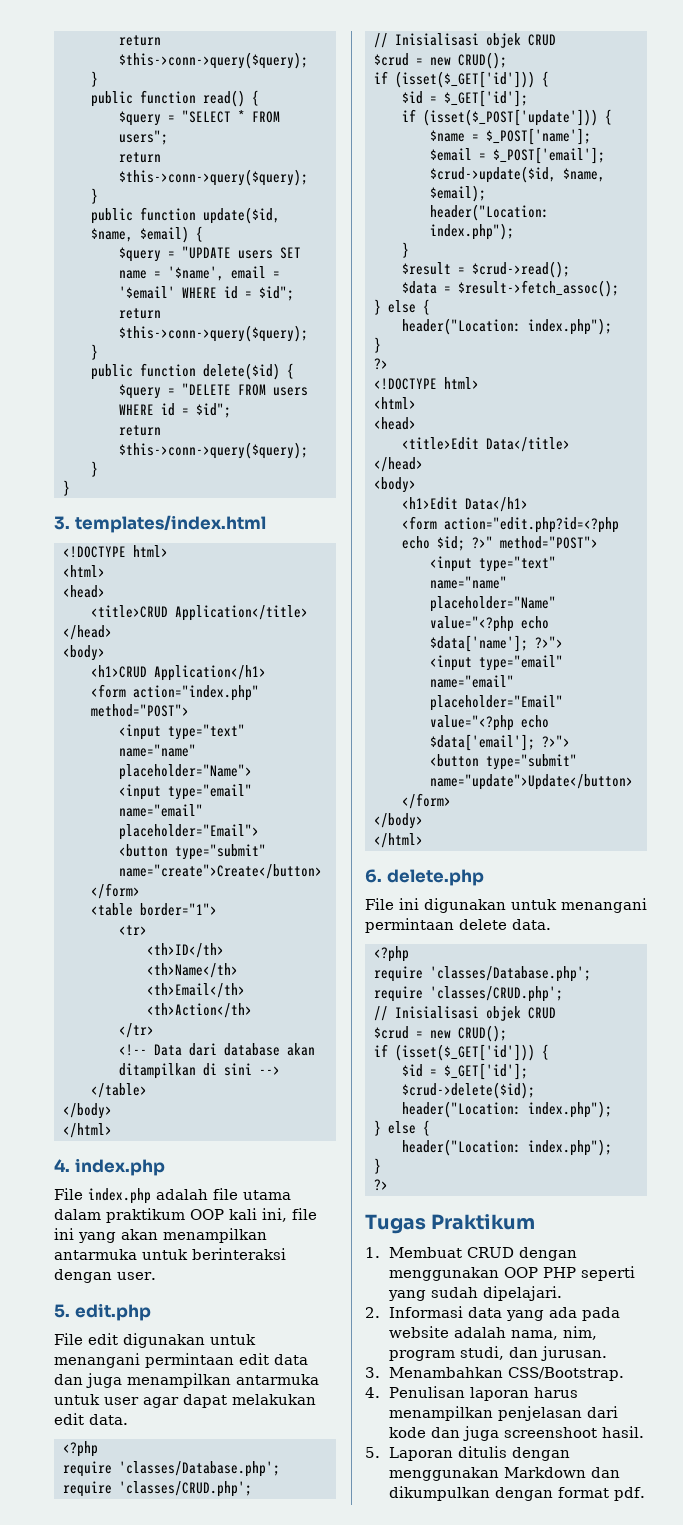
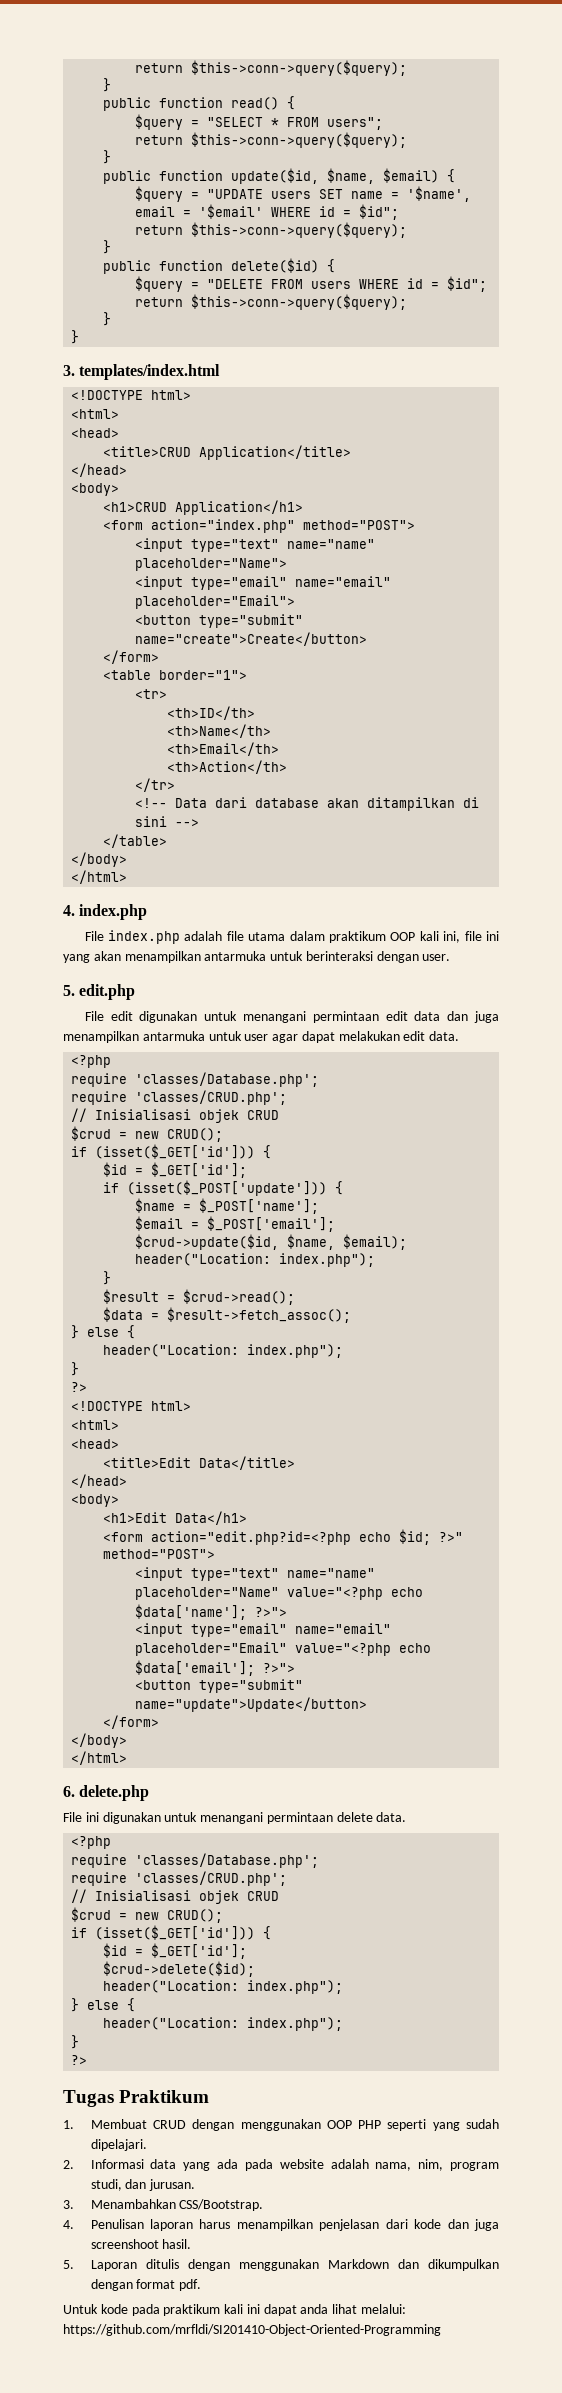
+ Untuk kode pada praktikum kali ini dapat anda lihat melalui: https://github.com/mrfldi/SI201410-Object-Oriented-Programming

